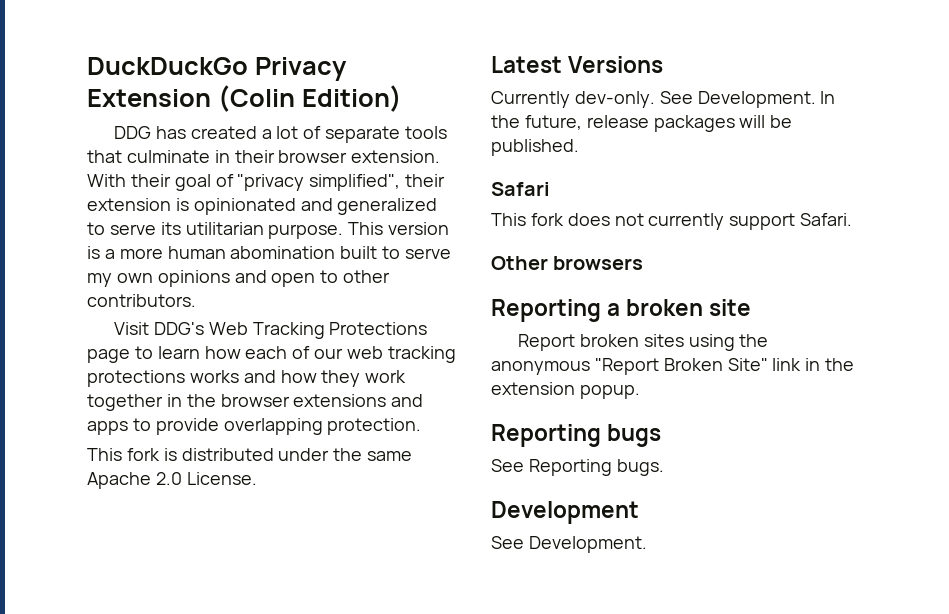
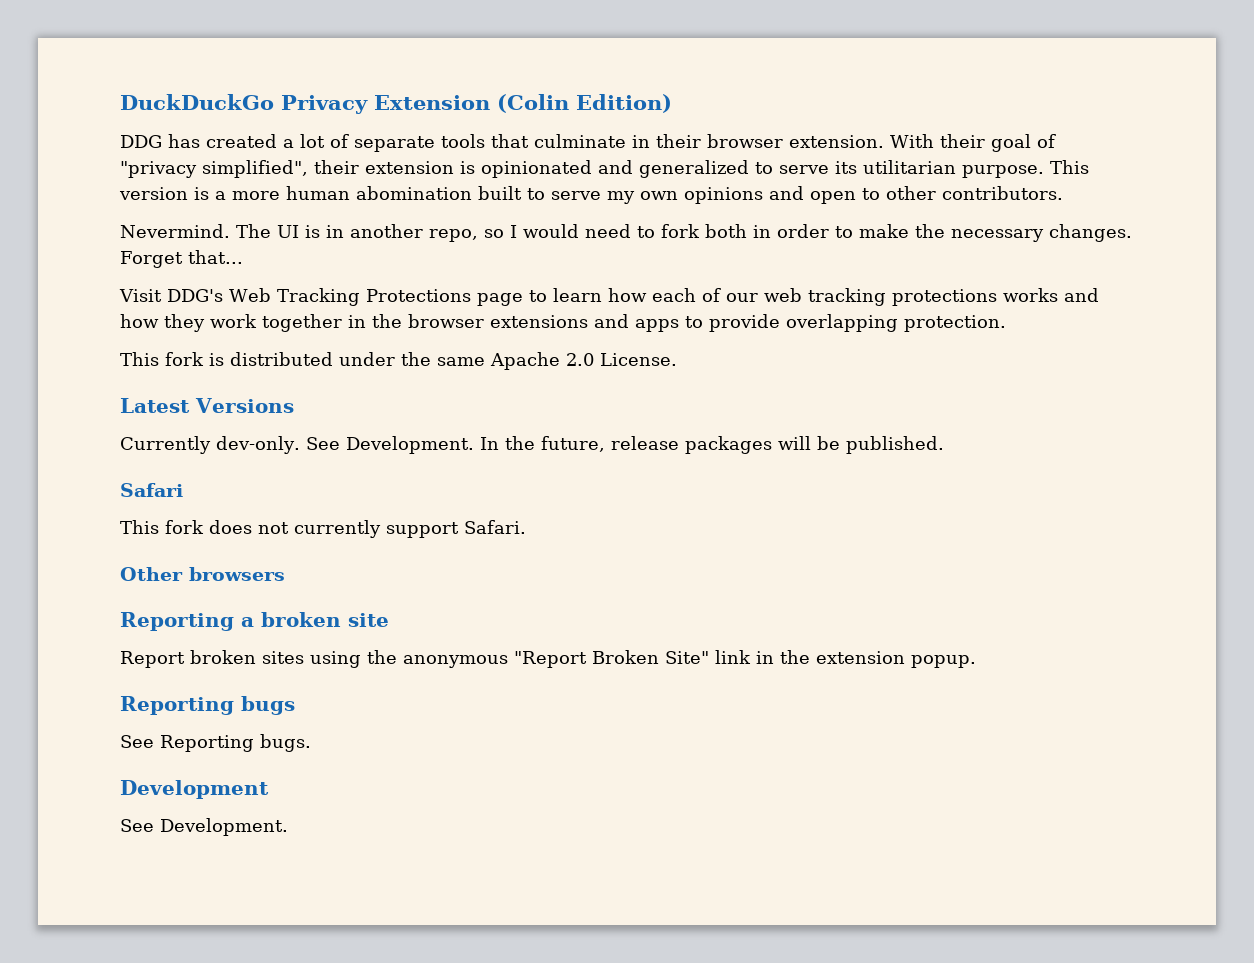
+ Nevermind. The UI is in another repo, so I would need to fork both in order to make the necessary changes. Forget that...

